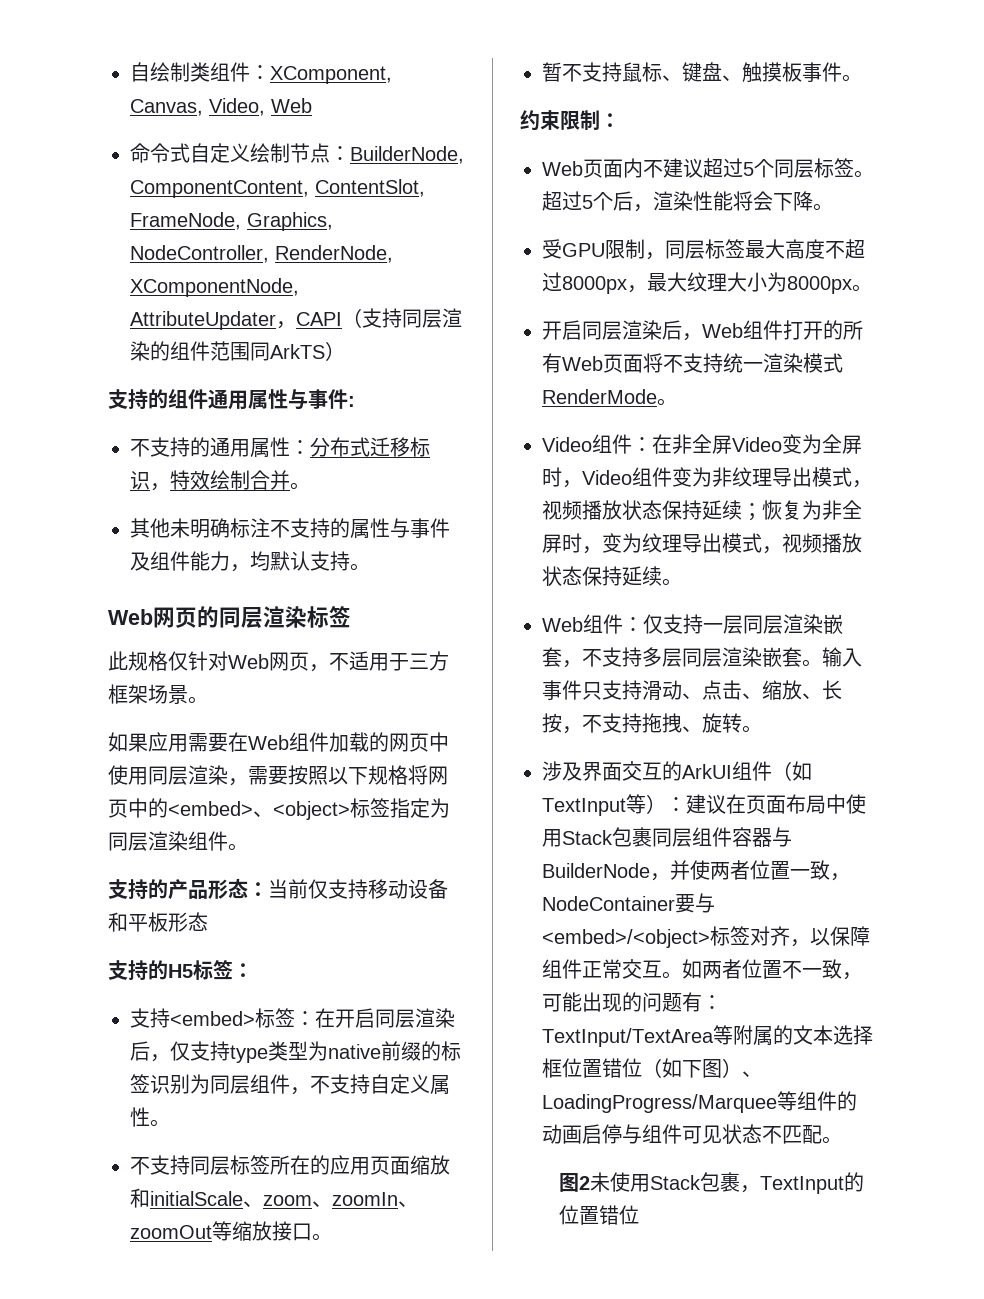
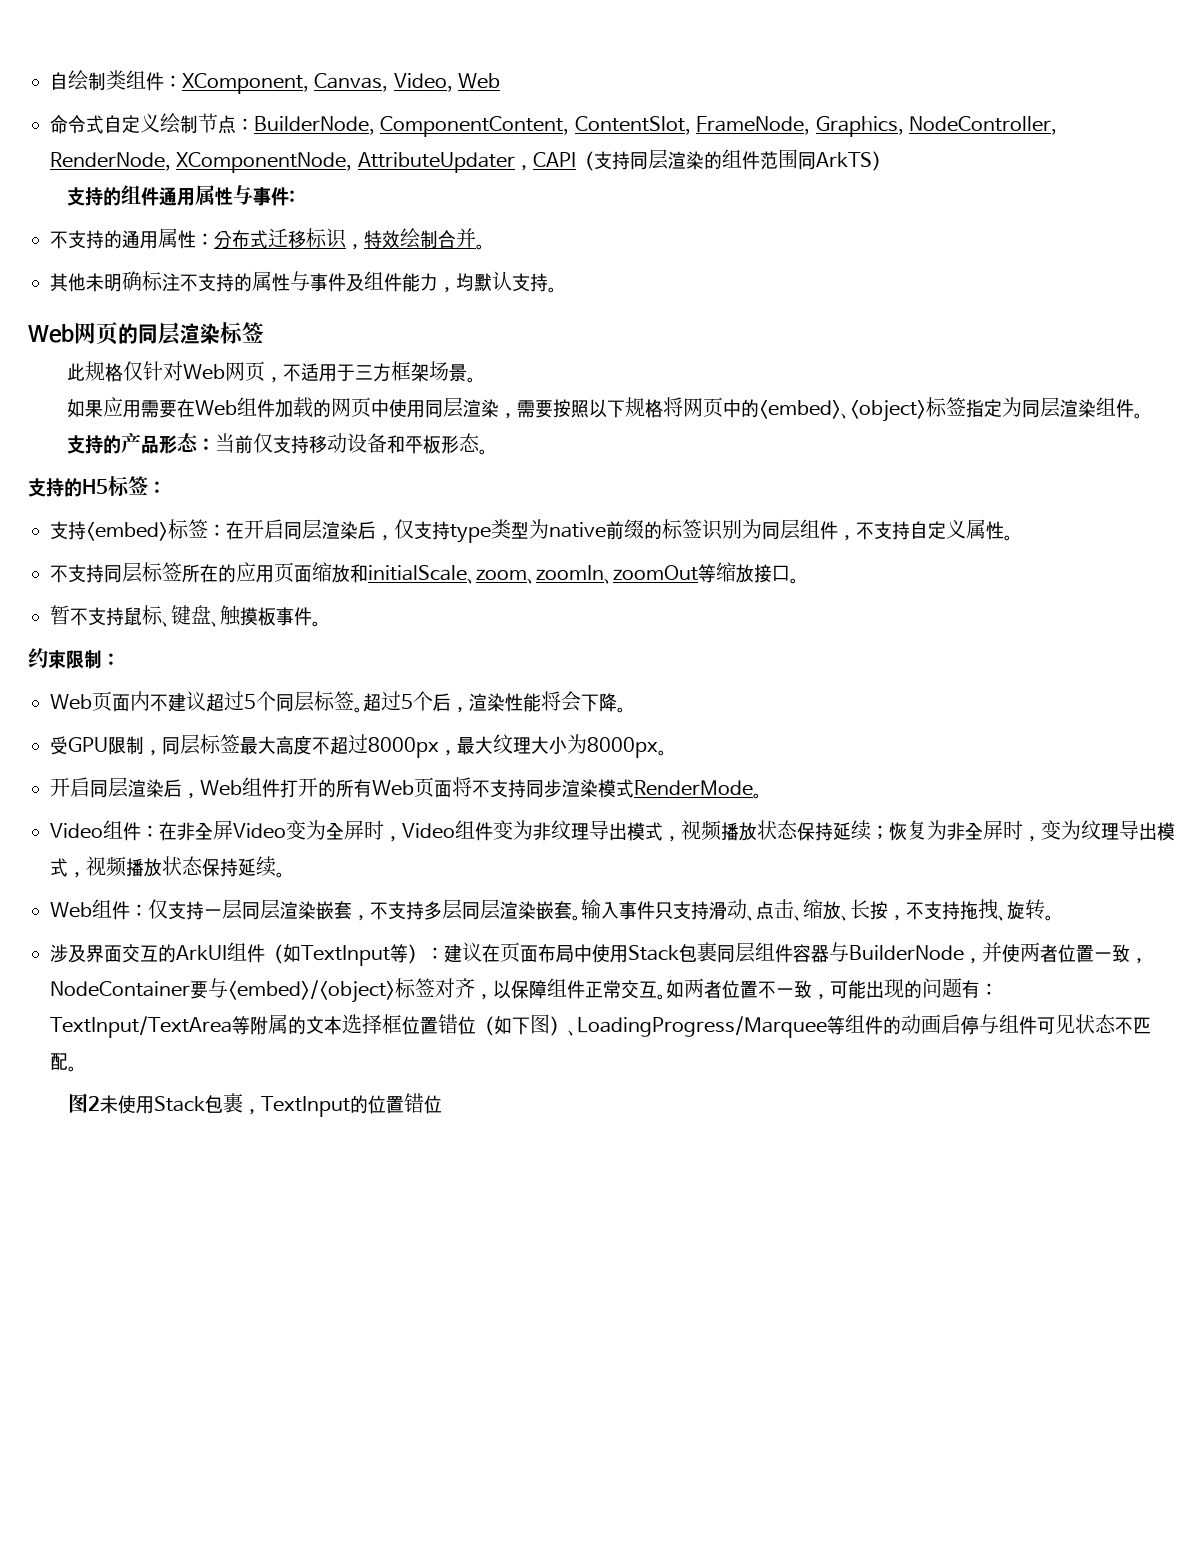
- 支持的产品形态：当前仅支持移动设备和平板形态
+ 支持的产品形态：当前仅支持移动设备和平板形态。
- 开启同层渲染后，Web组件打开的所有Web页面将不支持统一渲染模式RenderMode。
+ 开启同层渲染后，Web组件打开的所有Web页面将不支持同步渲染模式RenderMode。

